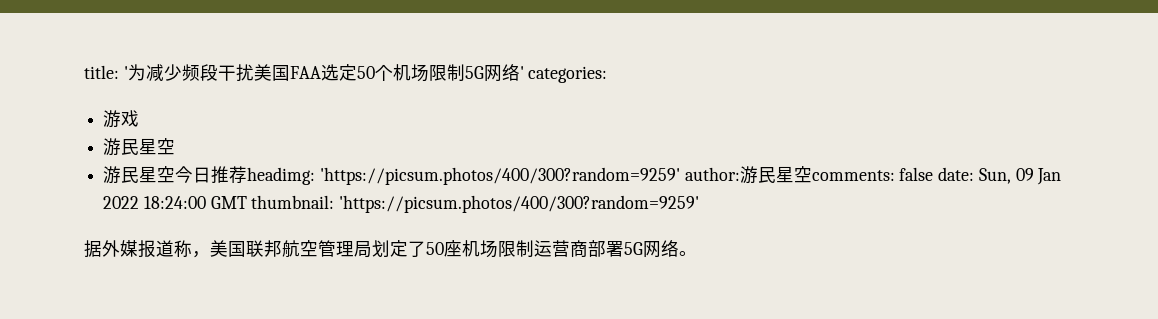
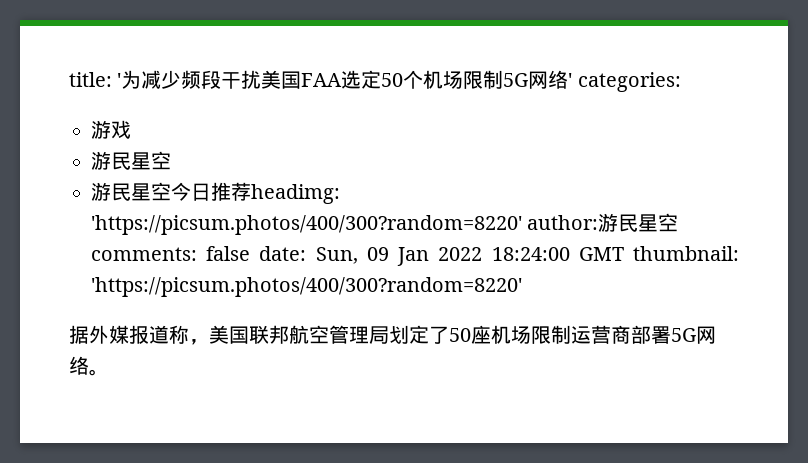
- 游民星空今日推荐headimg: 'https://picsum.photos/400/300?random=9259' author:游民星空comments: false date: Sun, 09 Jan 2022 18:24:00 GMT thumbnail: 'https://picsum.photos/400/300?random=9259'
+ 游民星空今日推荐headimg: 'https://picsum.photos/400/300?random=8220' author:游民星空comments: false date: Sun, 09 Jan 2022 18:24:00 GMT thumbnail: 'https://picsum.photos/400/300?random=8220'

